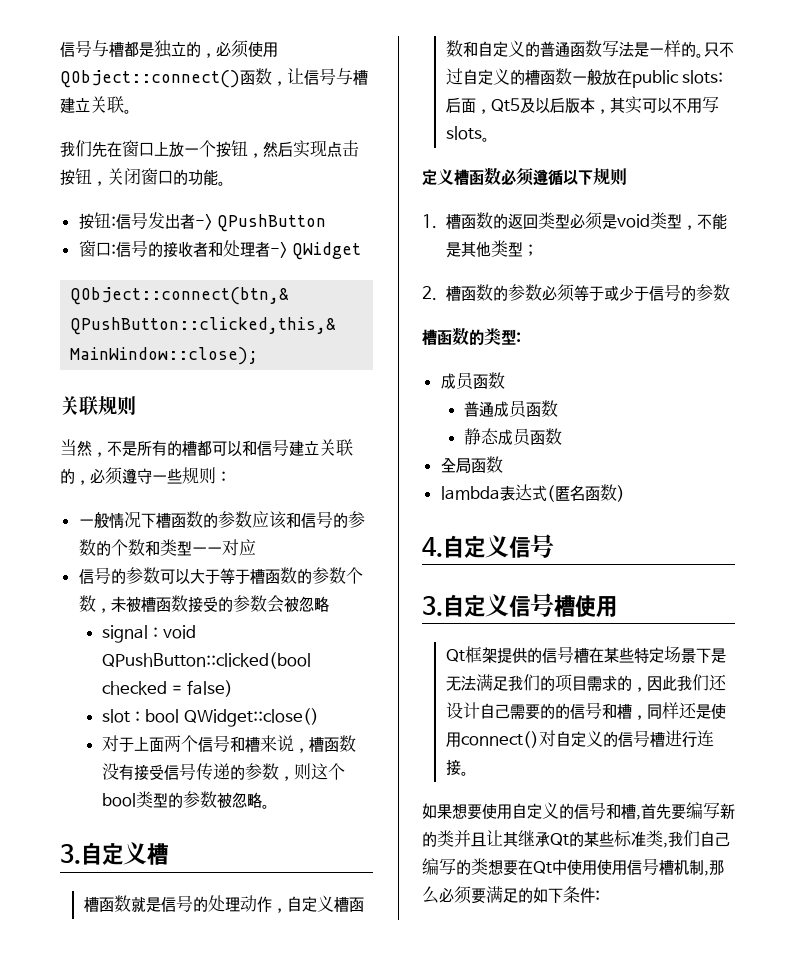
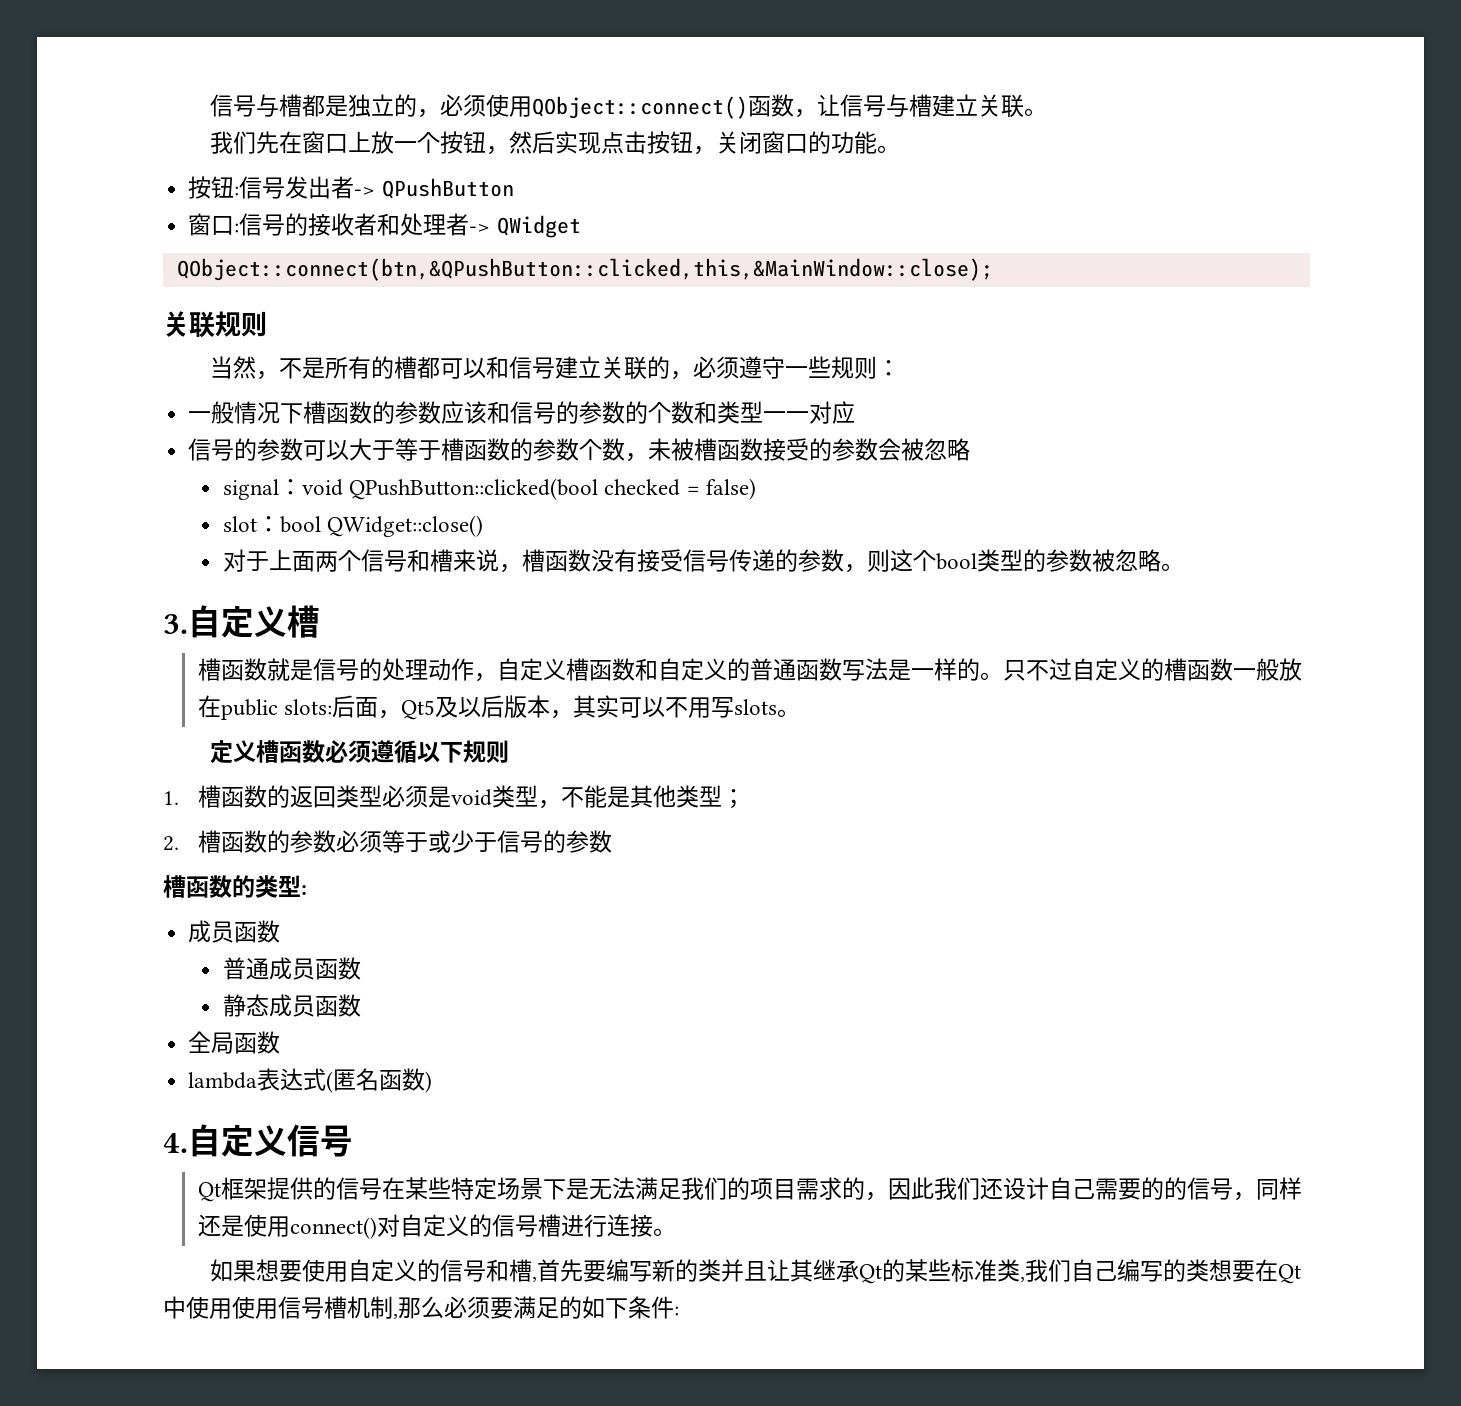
- 3.自定义信号槽使用
- Qt框架提供的信号槽在某些特定场景下是无法满足我们的项目需求的，因此我们还设计自己需要的的信号和槽，同样还是使用connect()对自定义的信号槽进行连接。
+ Qt框架提供的信号在某些特定场景下是无法满足我们的项目需求的，因此我们还设计自己需要的的信号，同样还是使用connect()对自定义的信号槽进行连接。

